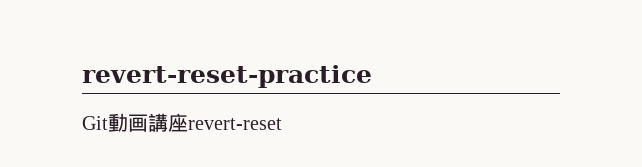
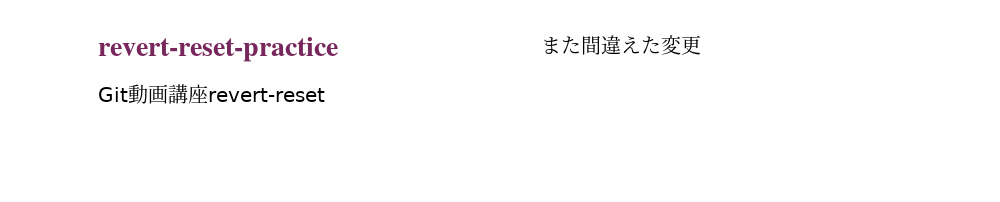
+ また間違えた変更

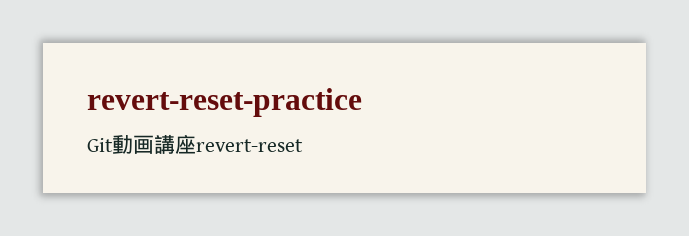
- また間違えた変更

